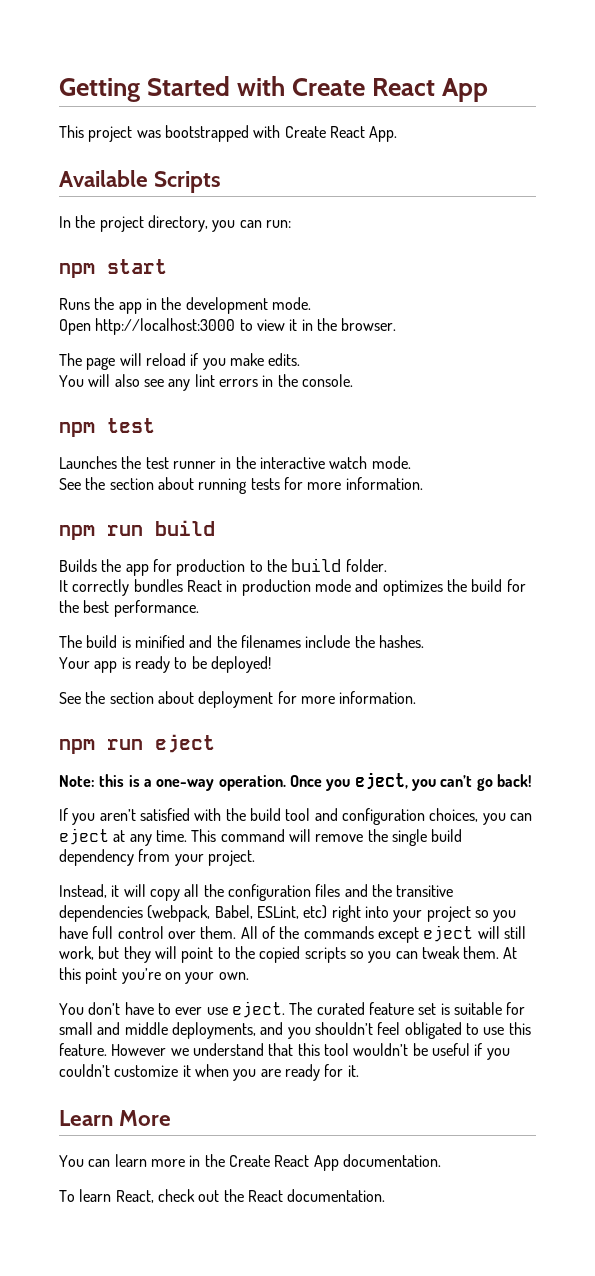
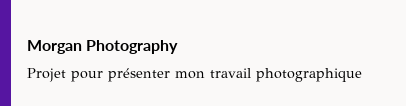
- Getting Started with Create React App
- This project was bootstrapped with Create React App.
- Available Scripts
- In the project directory, you can run:
- npm start
- Runs the app in the development mode.
- Open http://localhost:3000 to view it in the browser.
- The page will reload if you make edits.
- You will also see any lint errors in the console.
- npm test
- Launches the test runner in the interactive watch mode.
- See the section about running tests for more information.
- npm run build
- Builds the app for production to the build folder.
- It correctly bundles React in production mode and optimizes the build for the best performance.
- The build is minified and the filenames include the hashes.
- Your app is ready to be deployed!
- See the section about deployment for more information.
- npm run eject
- Note: this is a one-way operation. Once you eject, you can’t go back!
- If you aren’t satisfied with the build tool and configuration choices, you can eject at any time. This command will remove the single build dependency from your project.
- Instead, it will copy all the configuration files and the transitive dependencies (webpack, Babel, ESLint, etc) right into your project so you have full control over them. All of the commands except eject will still work, but they will point to the copied scripts so you can tweak them. At this point you’re on your own.
- You don’t have to ever use eject. The curated feature set is suitable for small and middle deployments, and you shouldn’t feel obligated to use this feature. However we understand that this tool wouldn’t be useful if you couldn’t customize it when you are ready for it.
- Learn More
- You can learn more in the Create React App documentation.
- To learn React, check out the React documentation.
+ Morgan Photography
+ Projet pour présenter mon travail photographique

